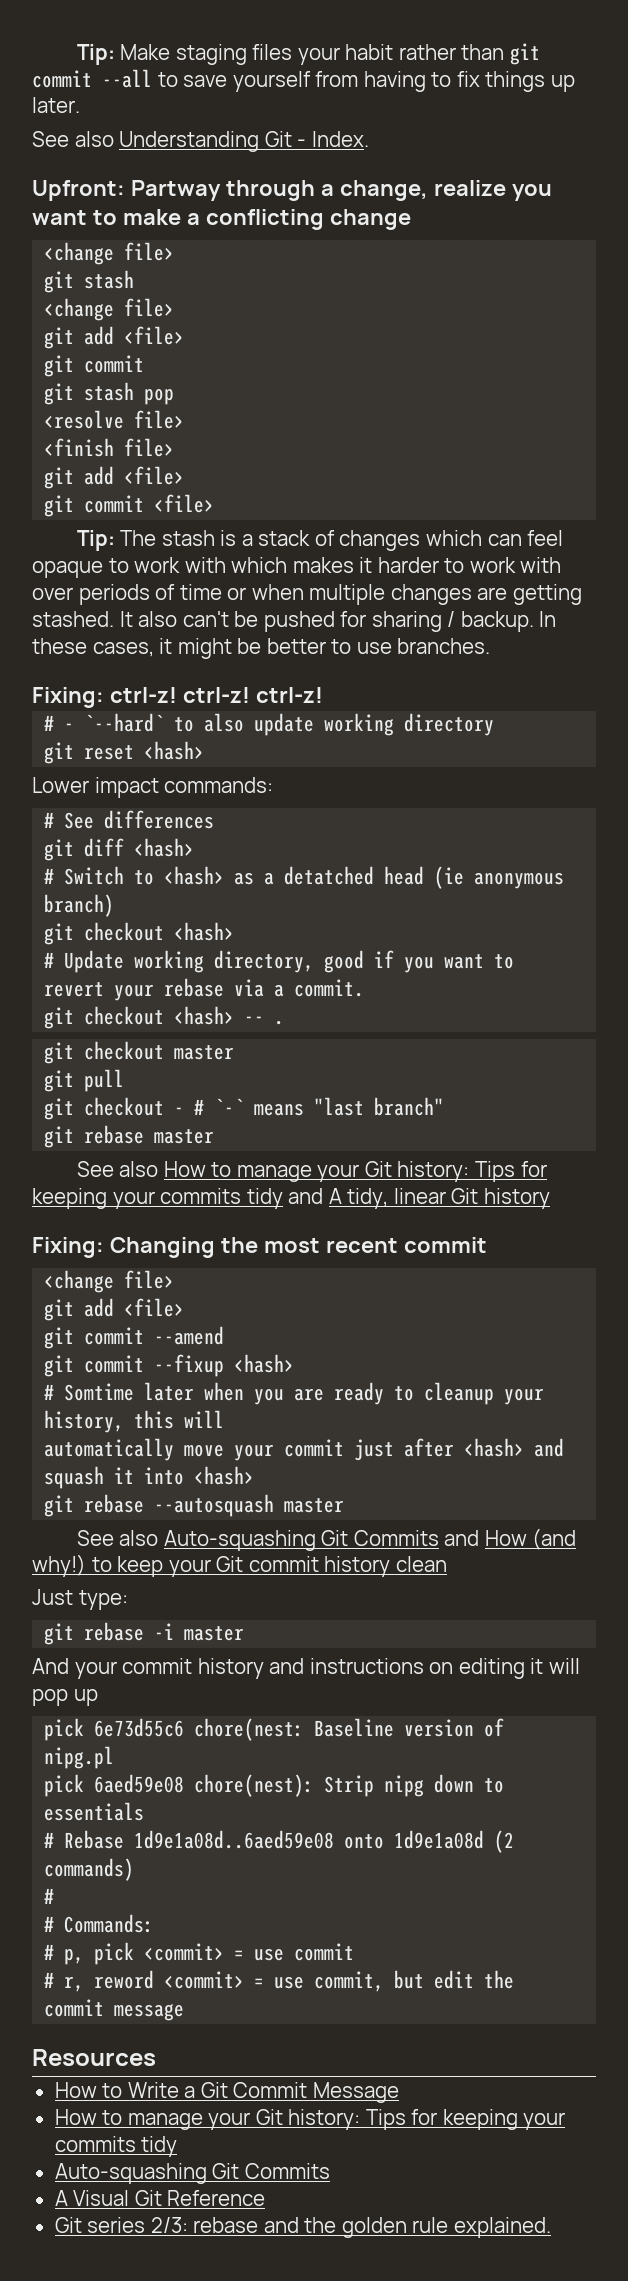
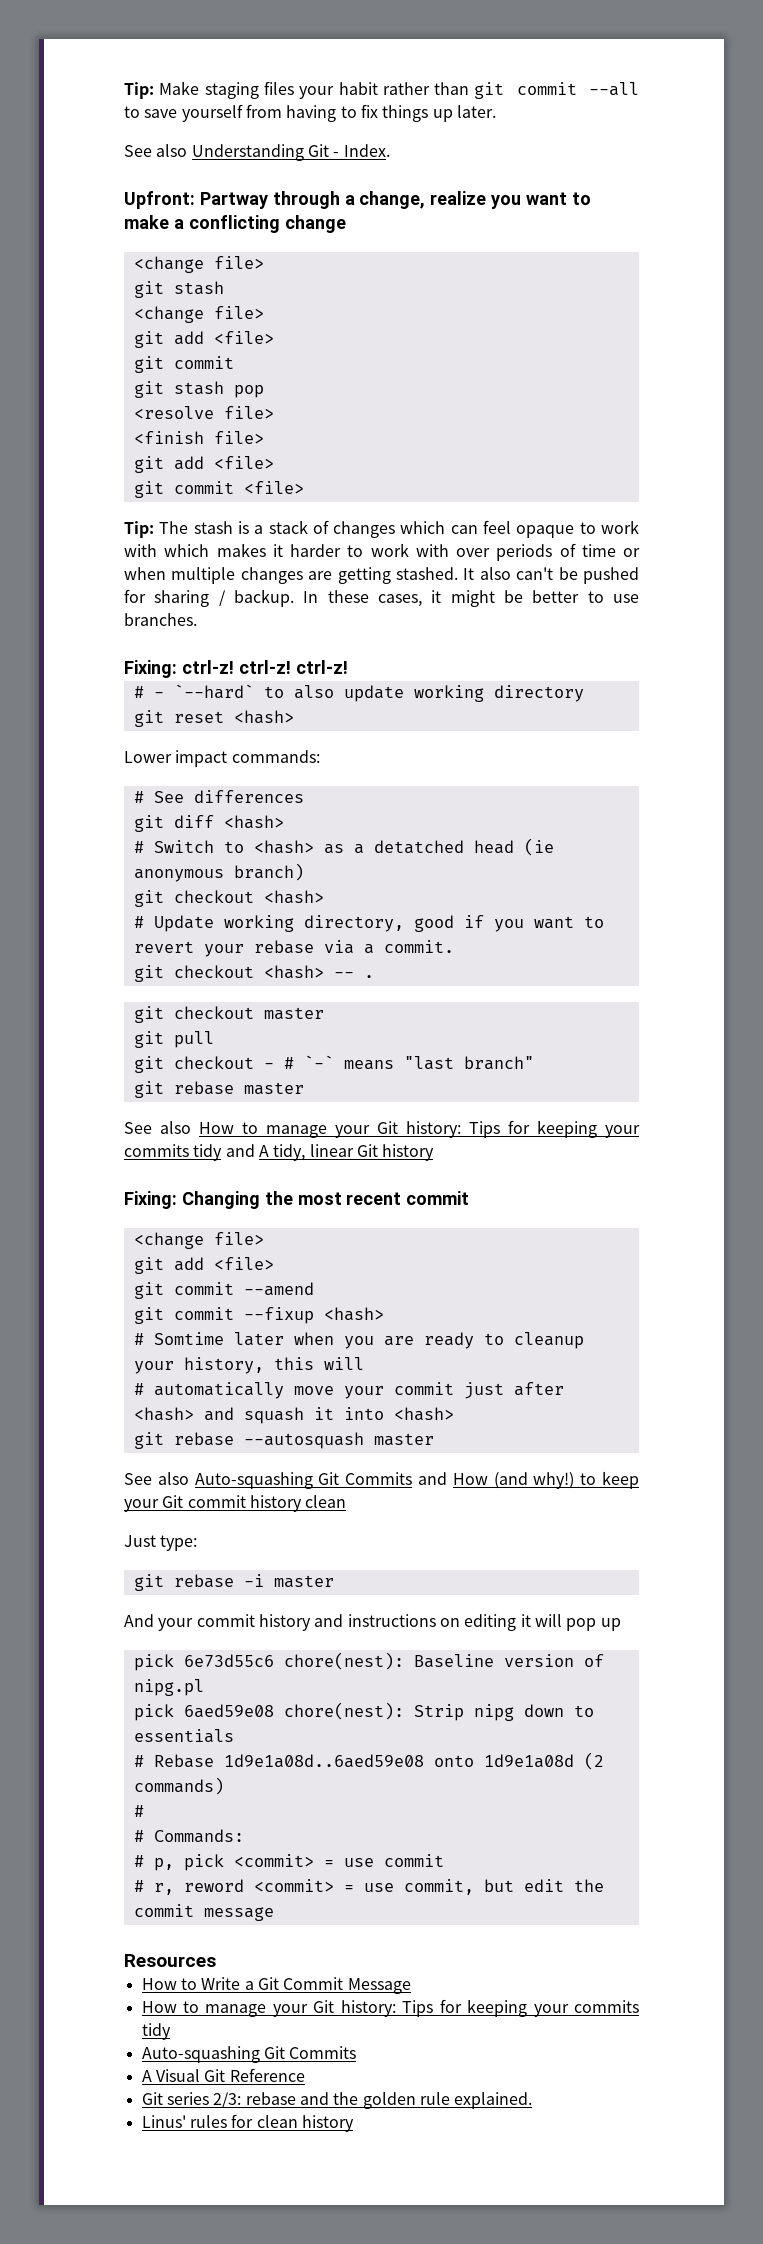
- automatically move your commit just after <hash> and squash it into <hash>
+ # automatically move your commit just after <hash> and squash it into <hash>
- pick 6e73d55c6 chore(nest: Baseline version of nipg.pl
+ pick 6e73d55c6 chore(nest): Baseline version of nipg.pl
+ Linus' rules for clean history

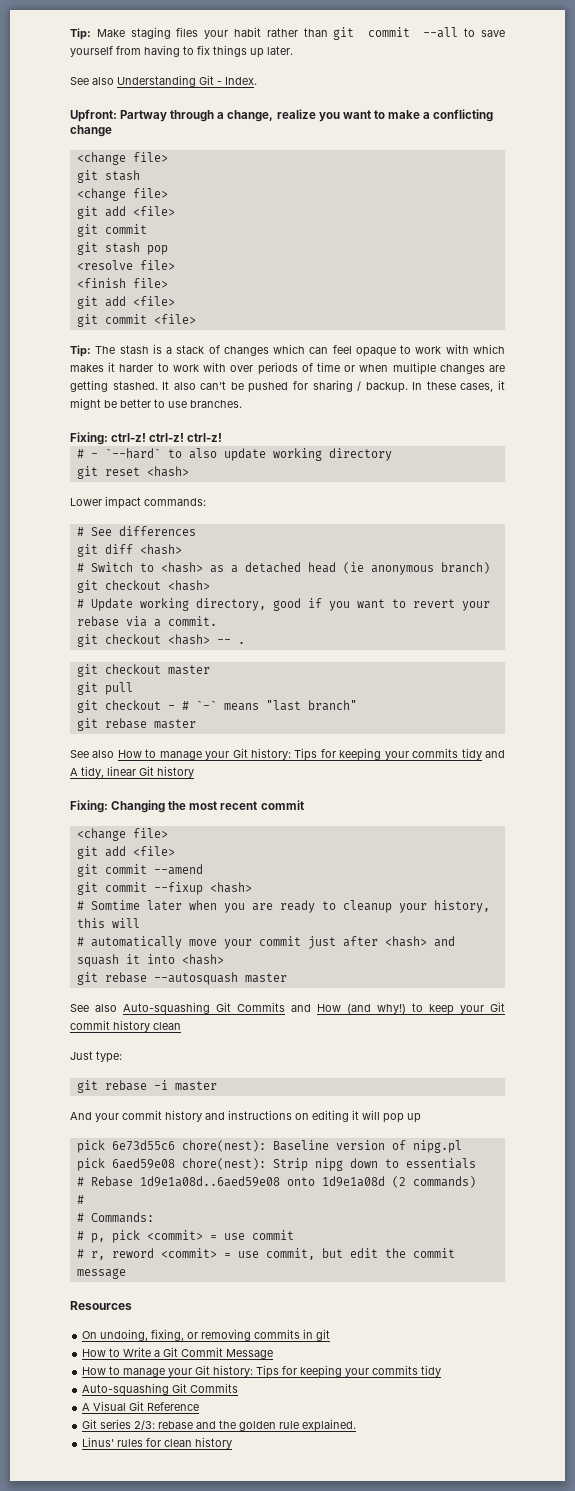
- # Switch to <hash> as a detatched head (ie anonymous branch)
+ # Switch to <hash> as a detached head (ie anonymous branch)
+ On undoing, fixing, or removing commits in git

